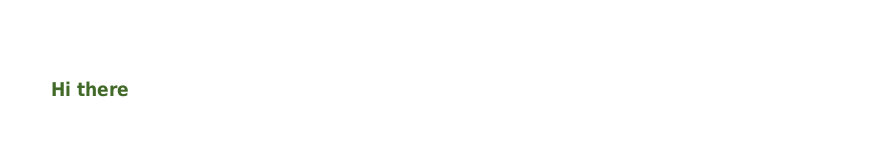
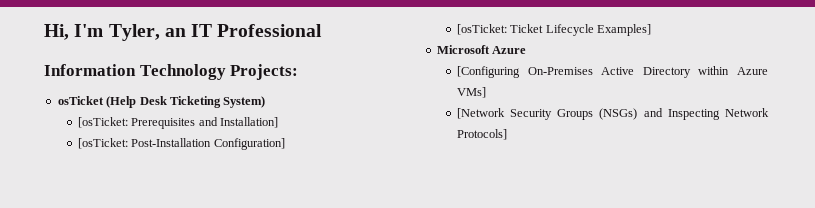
- Hi there
+ Hi, I'm Tyler, an IT Professional
+ Information Technology Projects:
+ osTicket (Help Desk Ticketing System)
+ [osTicket: Prerequisites and Installation]
+ [osTicket: Post-Installation Configuration]
+ [osTicket: Ticket Lifecycle Examples]
+ Microsoft Azure
+ [Configuring On-Premises Active Directory within Azure VMs]
+ [Network Security Groups (NSGs) and Inspecting Network Protocols]

